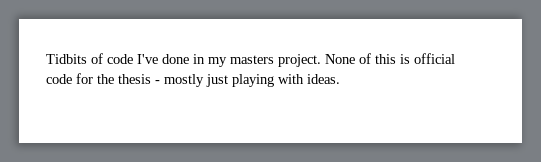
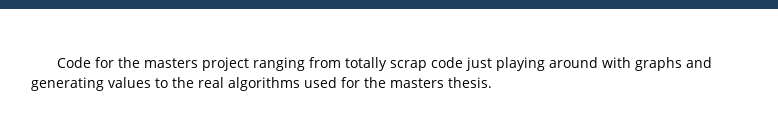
- Tidbits of code I've done in my masters project. None of this is official code for the thesis - mostly just playing with ideas.
+ Code for the masters project ranging from totally scrap code just playing around with graphs and generating values to the real algorithms used for the masters thesis.

